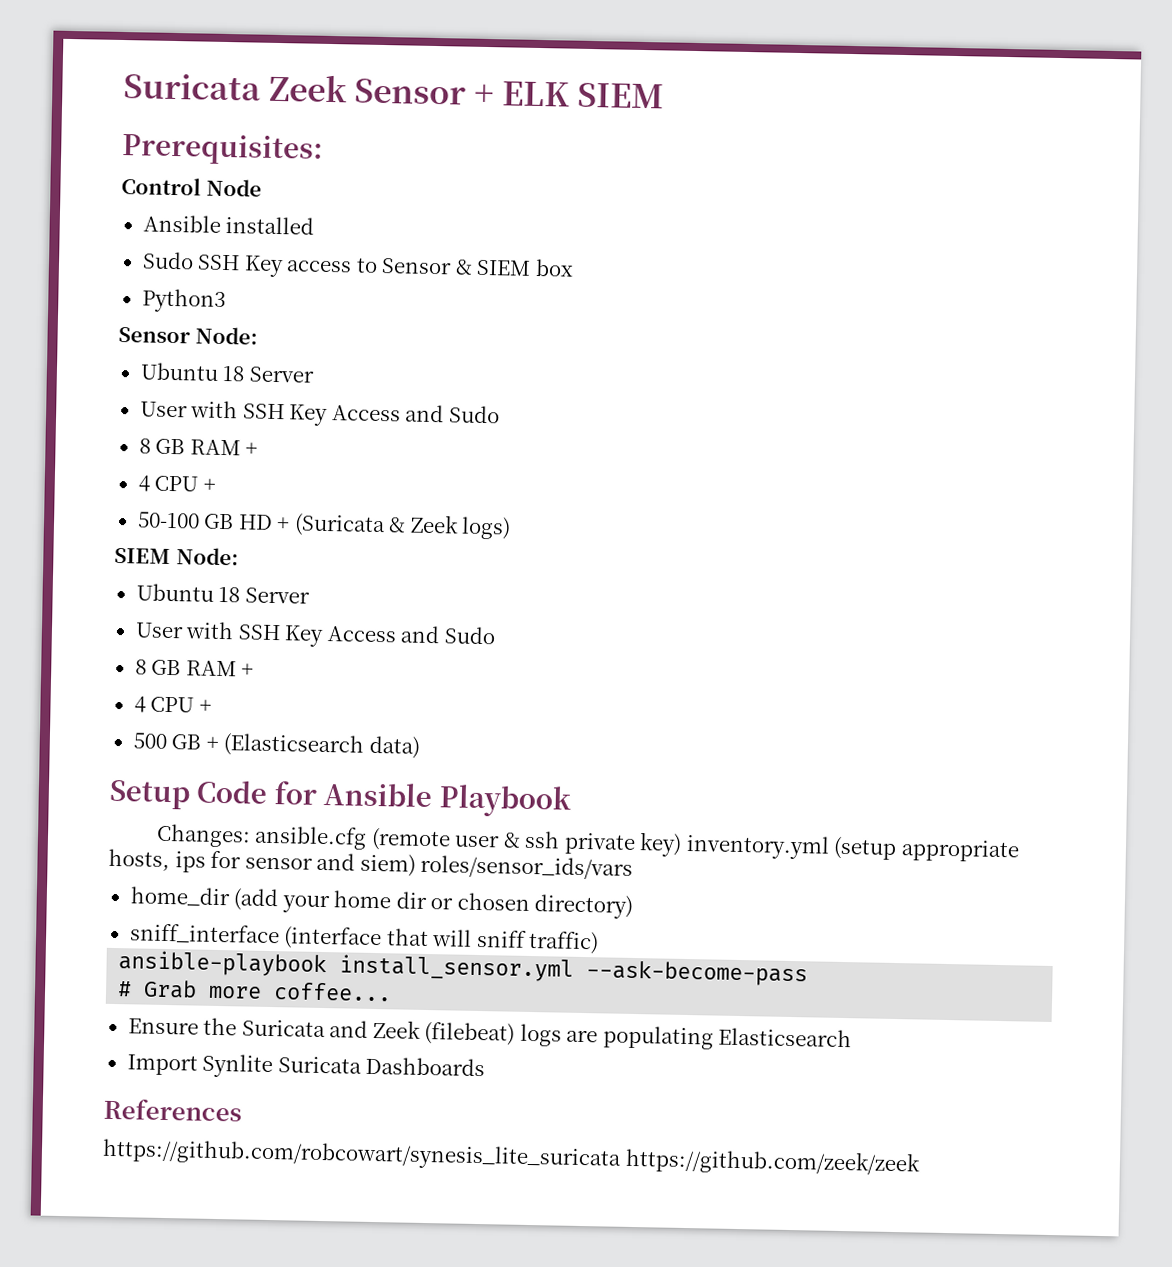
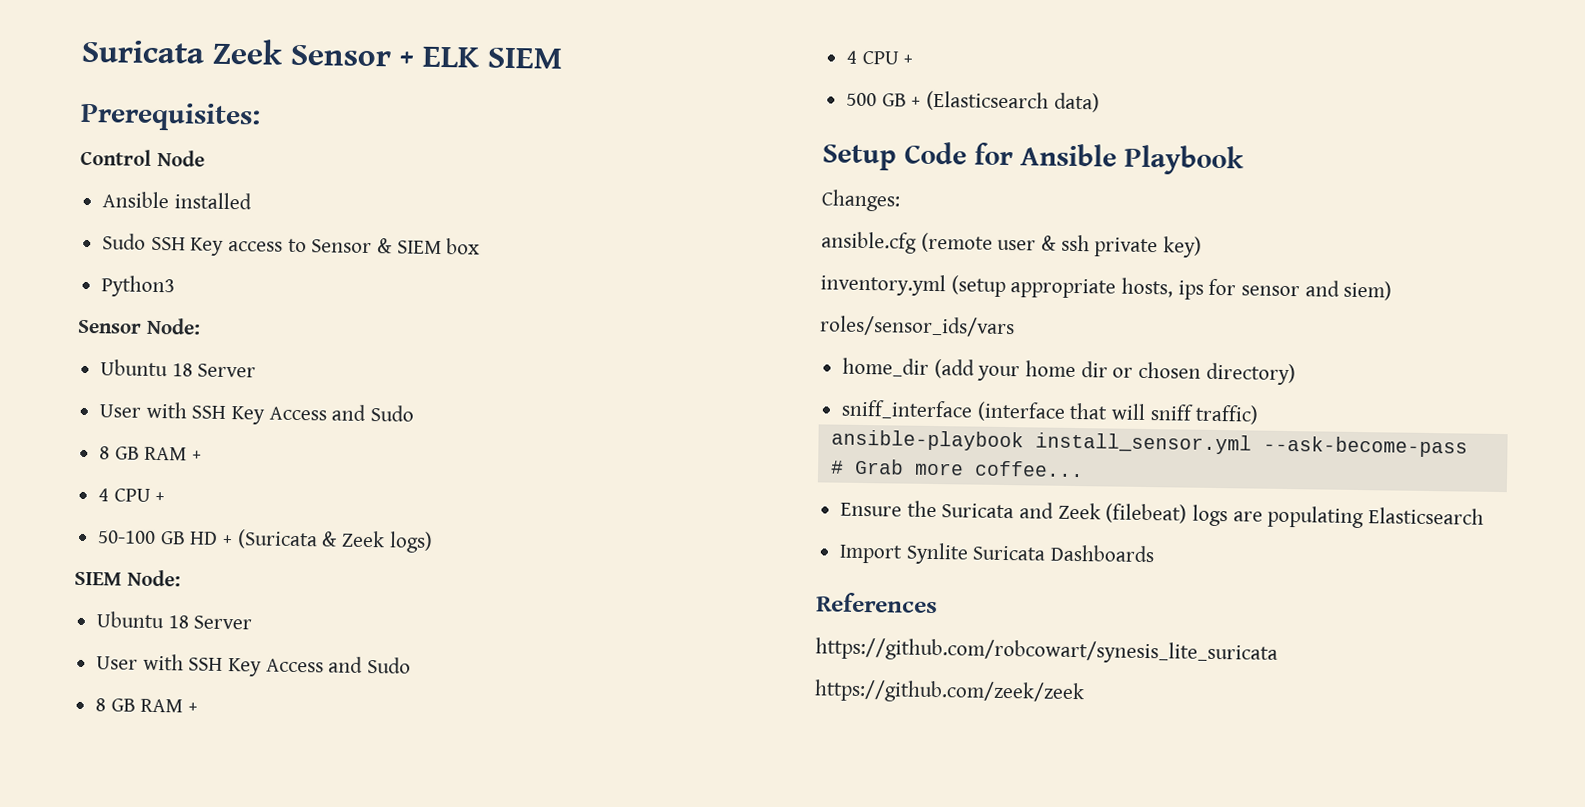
- Changes: ansible.cfg (remote user & ssh private key) inventory.yml (setup appropriate hosts, ips for sensor and siem) roles/sensor_ids/vars
+ Changes:
+ ansible.cfg (remote user & ssh private key)
+ inventory.yml (setup appropriate hosts, ips for sensor and siem)
+ roles/sensor_ids/vars
- https://github.com/robcowart/synesis_lite_suricata https://github.com/zeek/zeek
+ https://github.com/robcowart/synesis_lite_suricata
+ https://github.com/zeek/zeek

